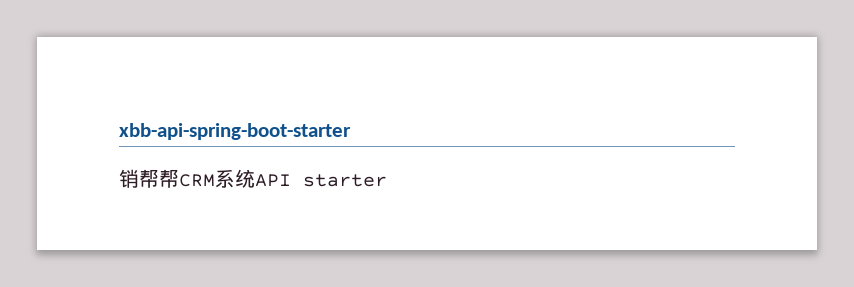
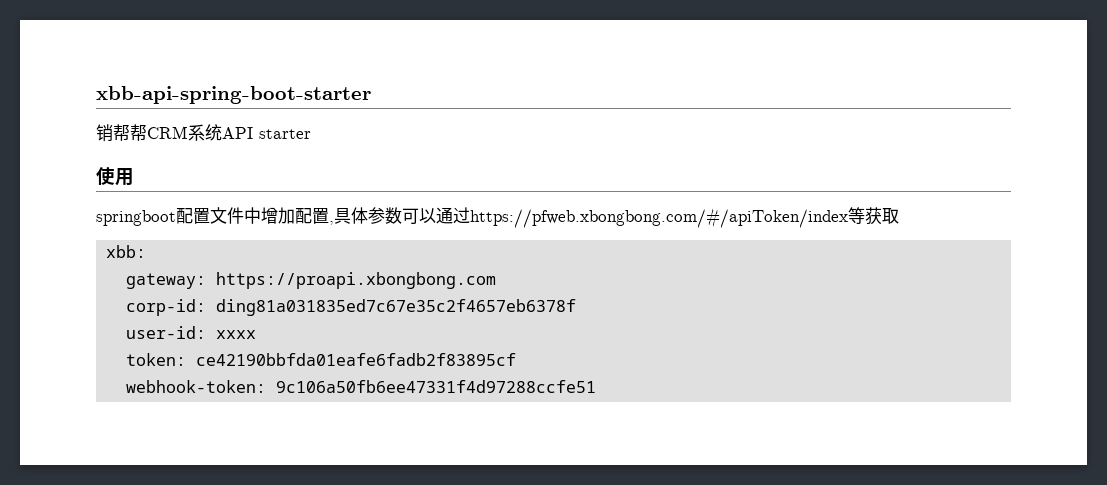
+ 使用
+ springboot配置文件中增加配置,具体参数可以通过https://pfweb.xbongbong.com/#/apiToken/index等获取
+ xbb:
+ gateway: https://proapi.xbongbong.com
+ corp-id: ding81a031835ed7c67e35c2f4657eb6378f
+ user-id: xxxx
+ token: ce42190bbfda01eafe6fadb2f83895cf
+ webhook-token: 9c106a50fb6ee47331f4d97288ccfe51

